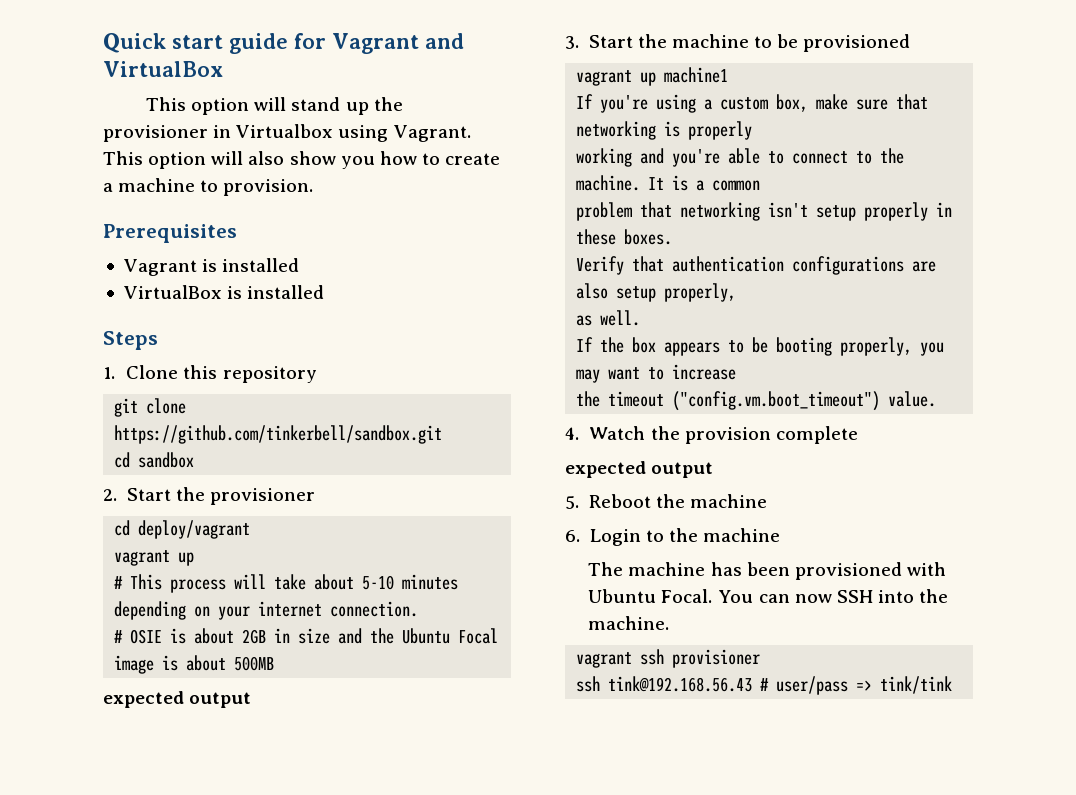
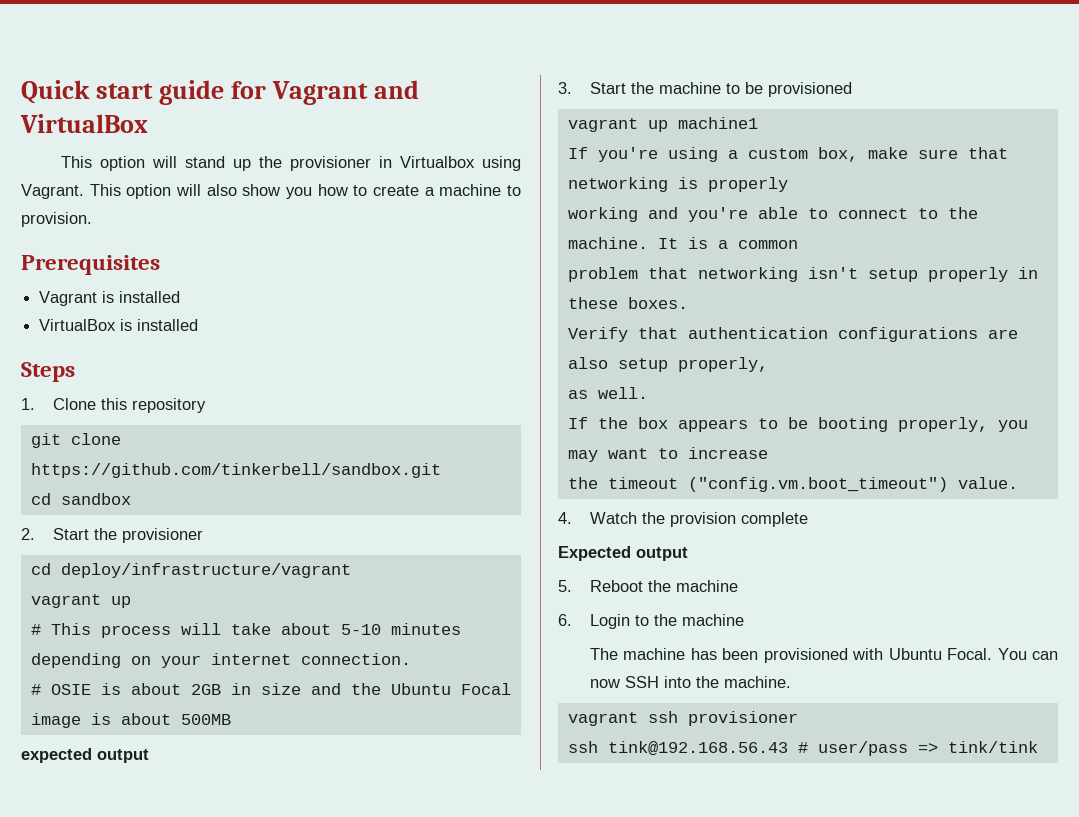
- cd deploy/vagrant
+ cd deploy/infrastructure/vagrant
  4. Watch the provision complete
- expected output
+ Expected output

